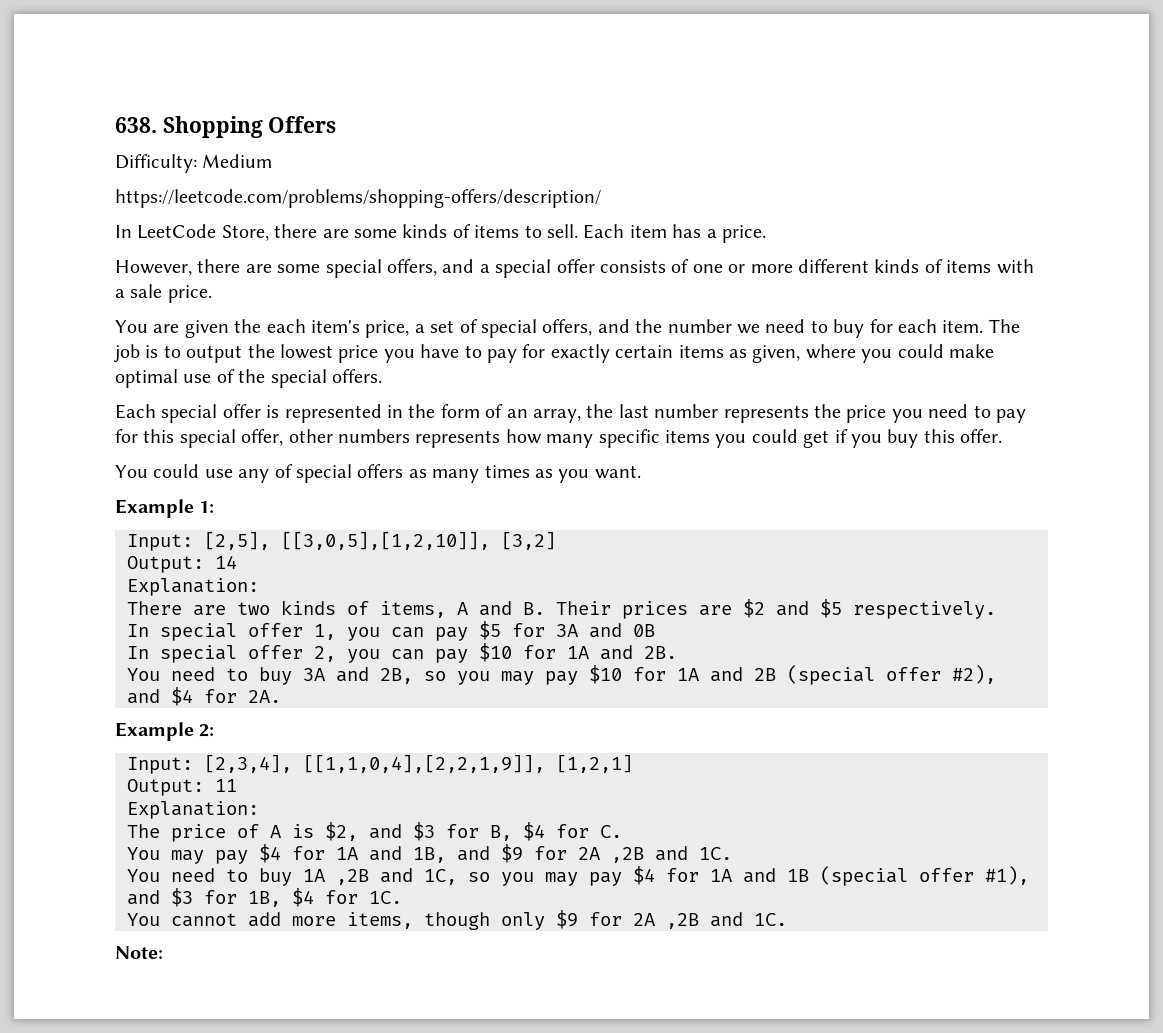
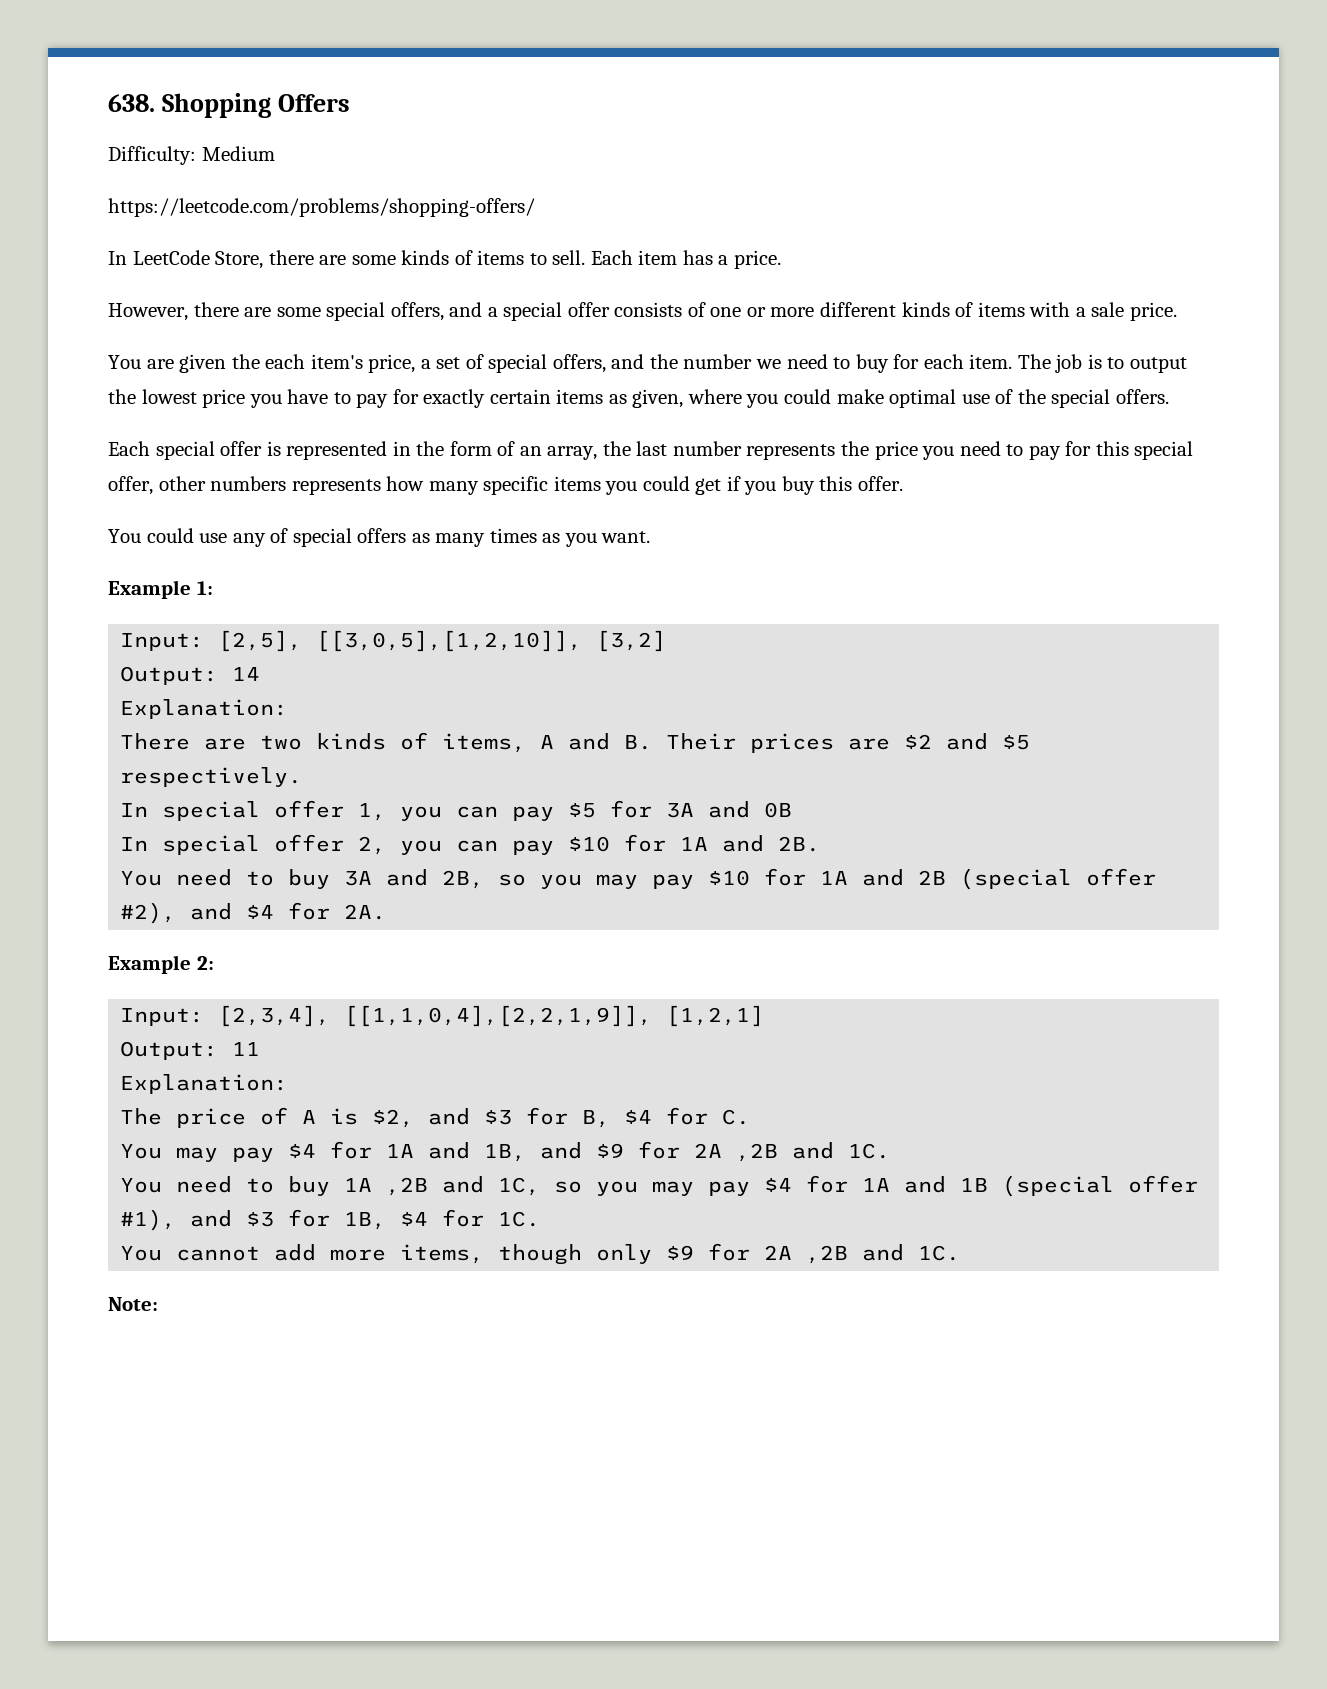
- https://leetcode.com/problems/shopping-offers/description/
+ https://leetcode.com/problems/shopping-offers/

